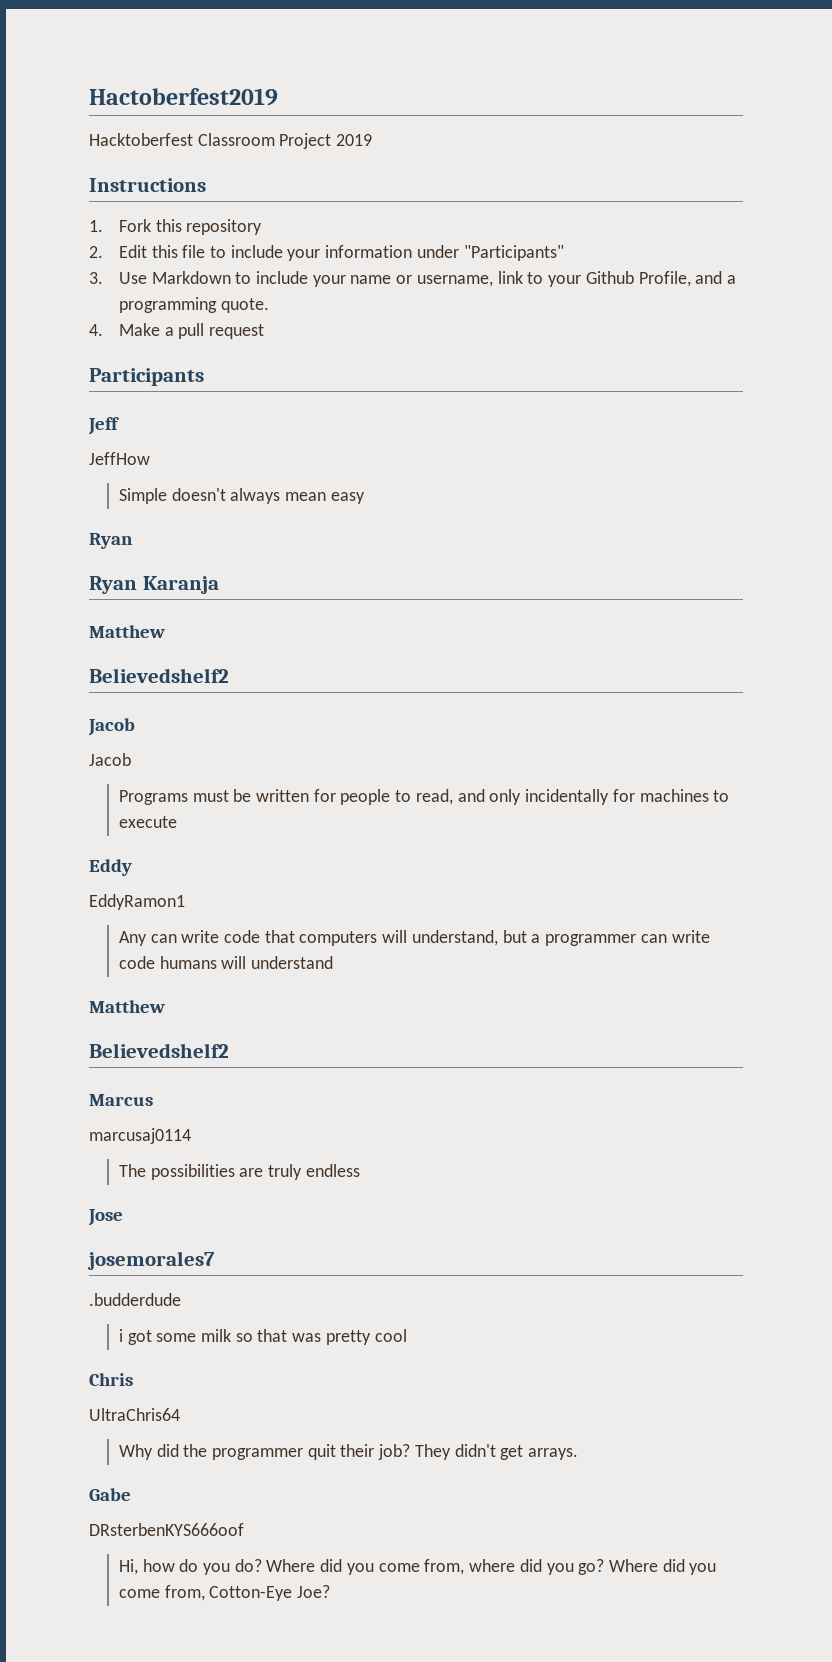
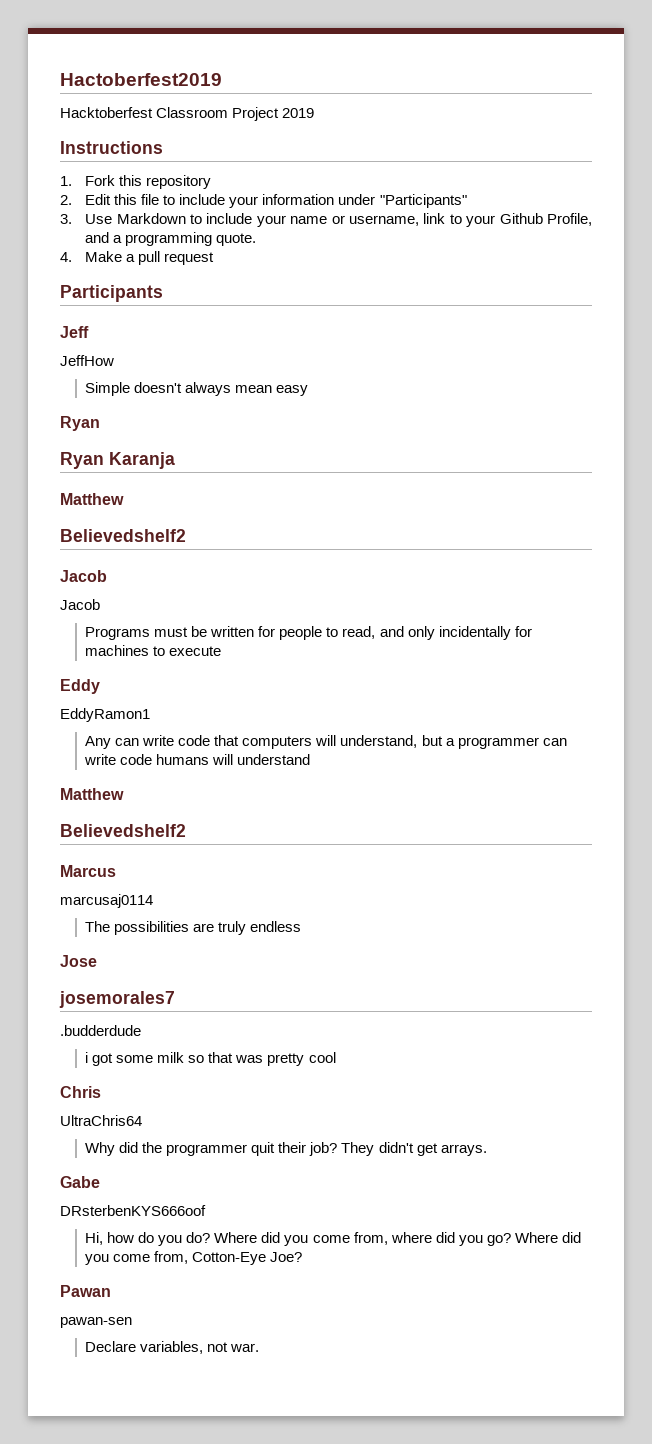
+ Pawan
+ pawan-sen
+ Declare variables, not war.

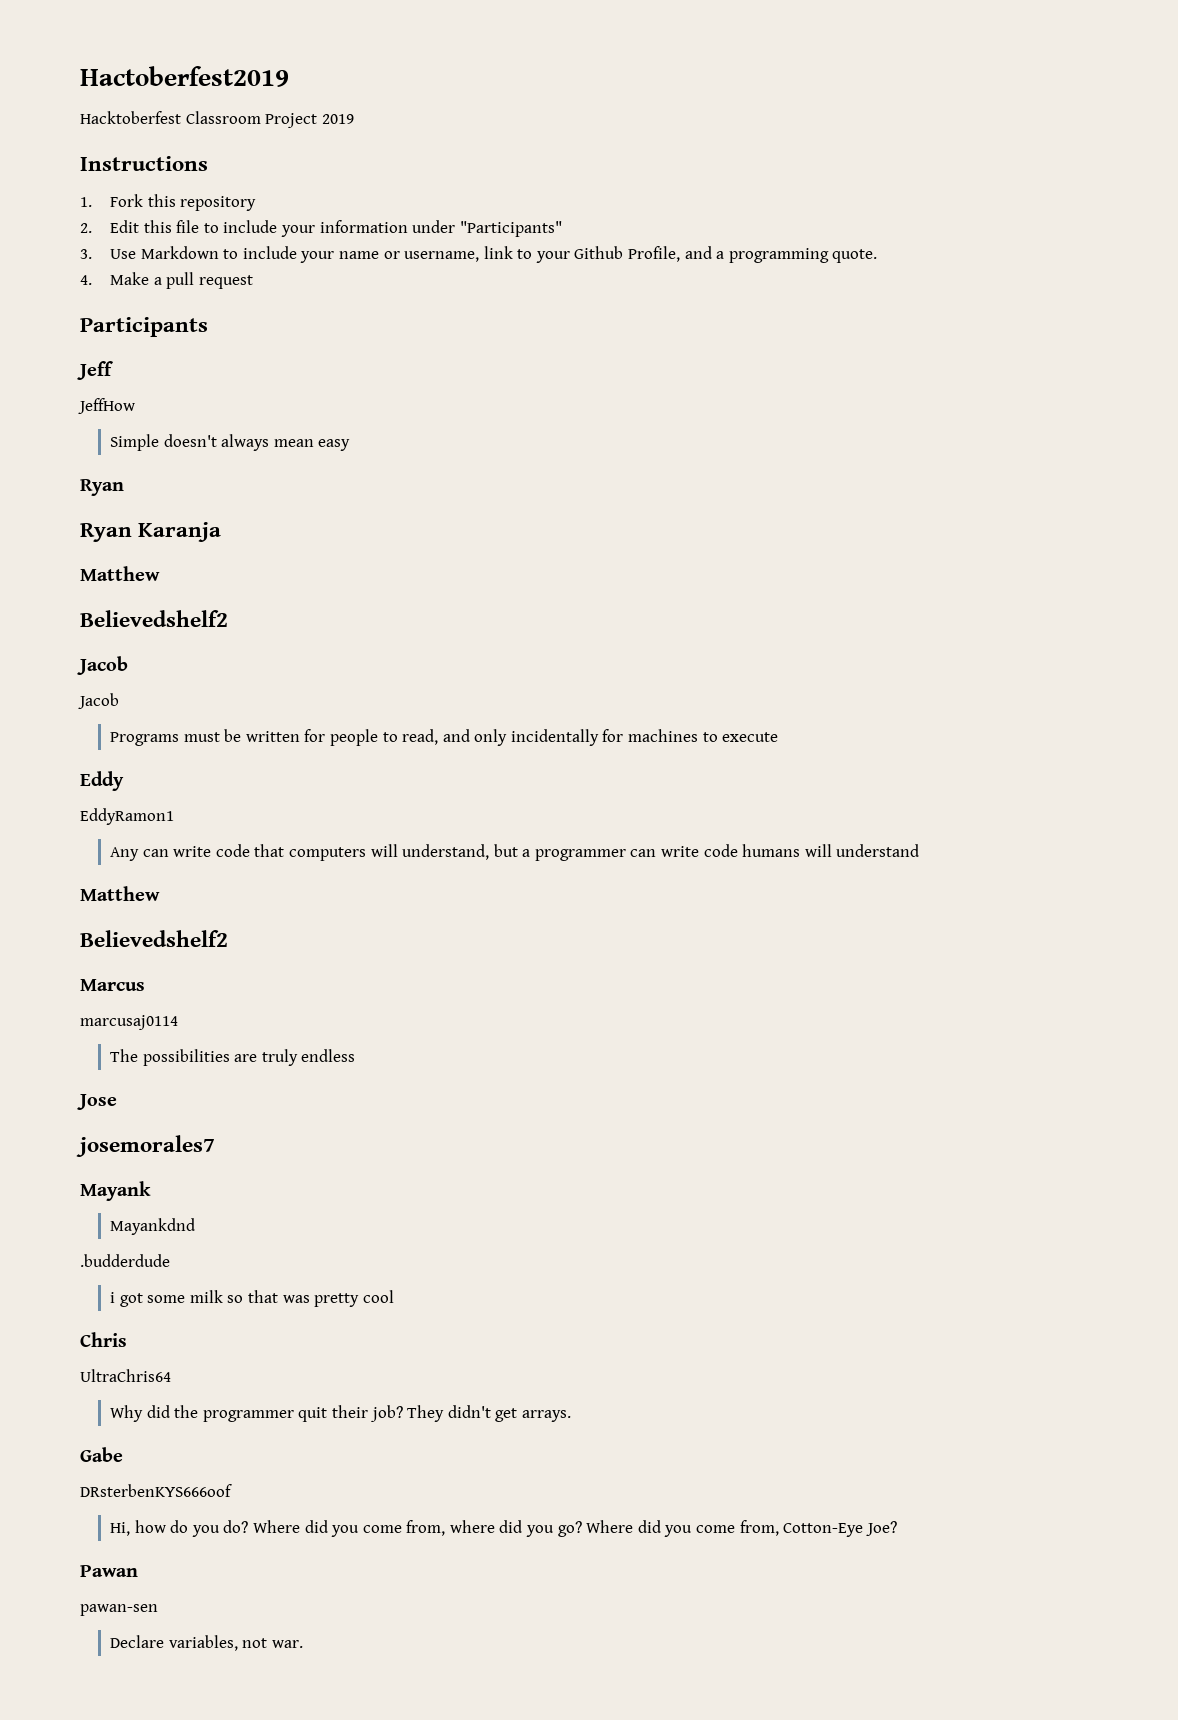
+ Mayank
+ Mayankdnd

